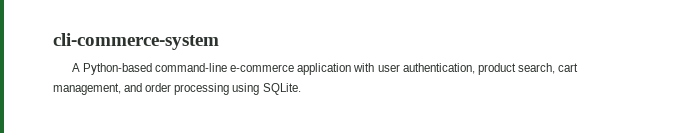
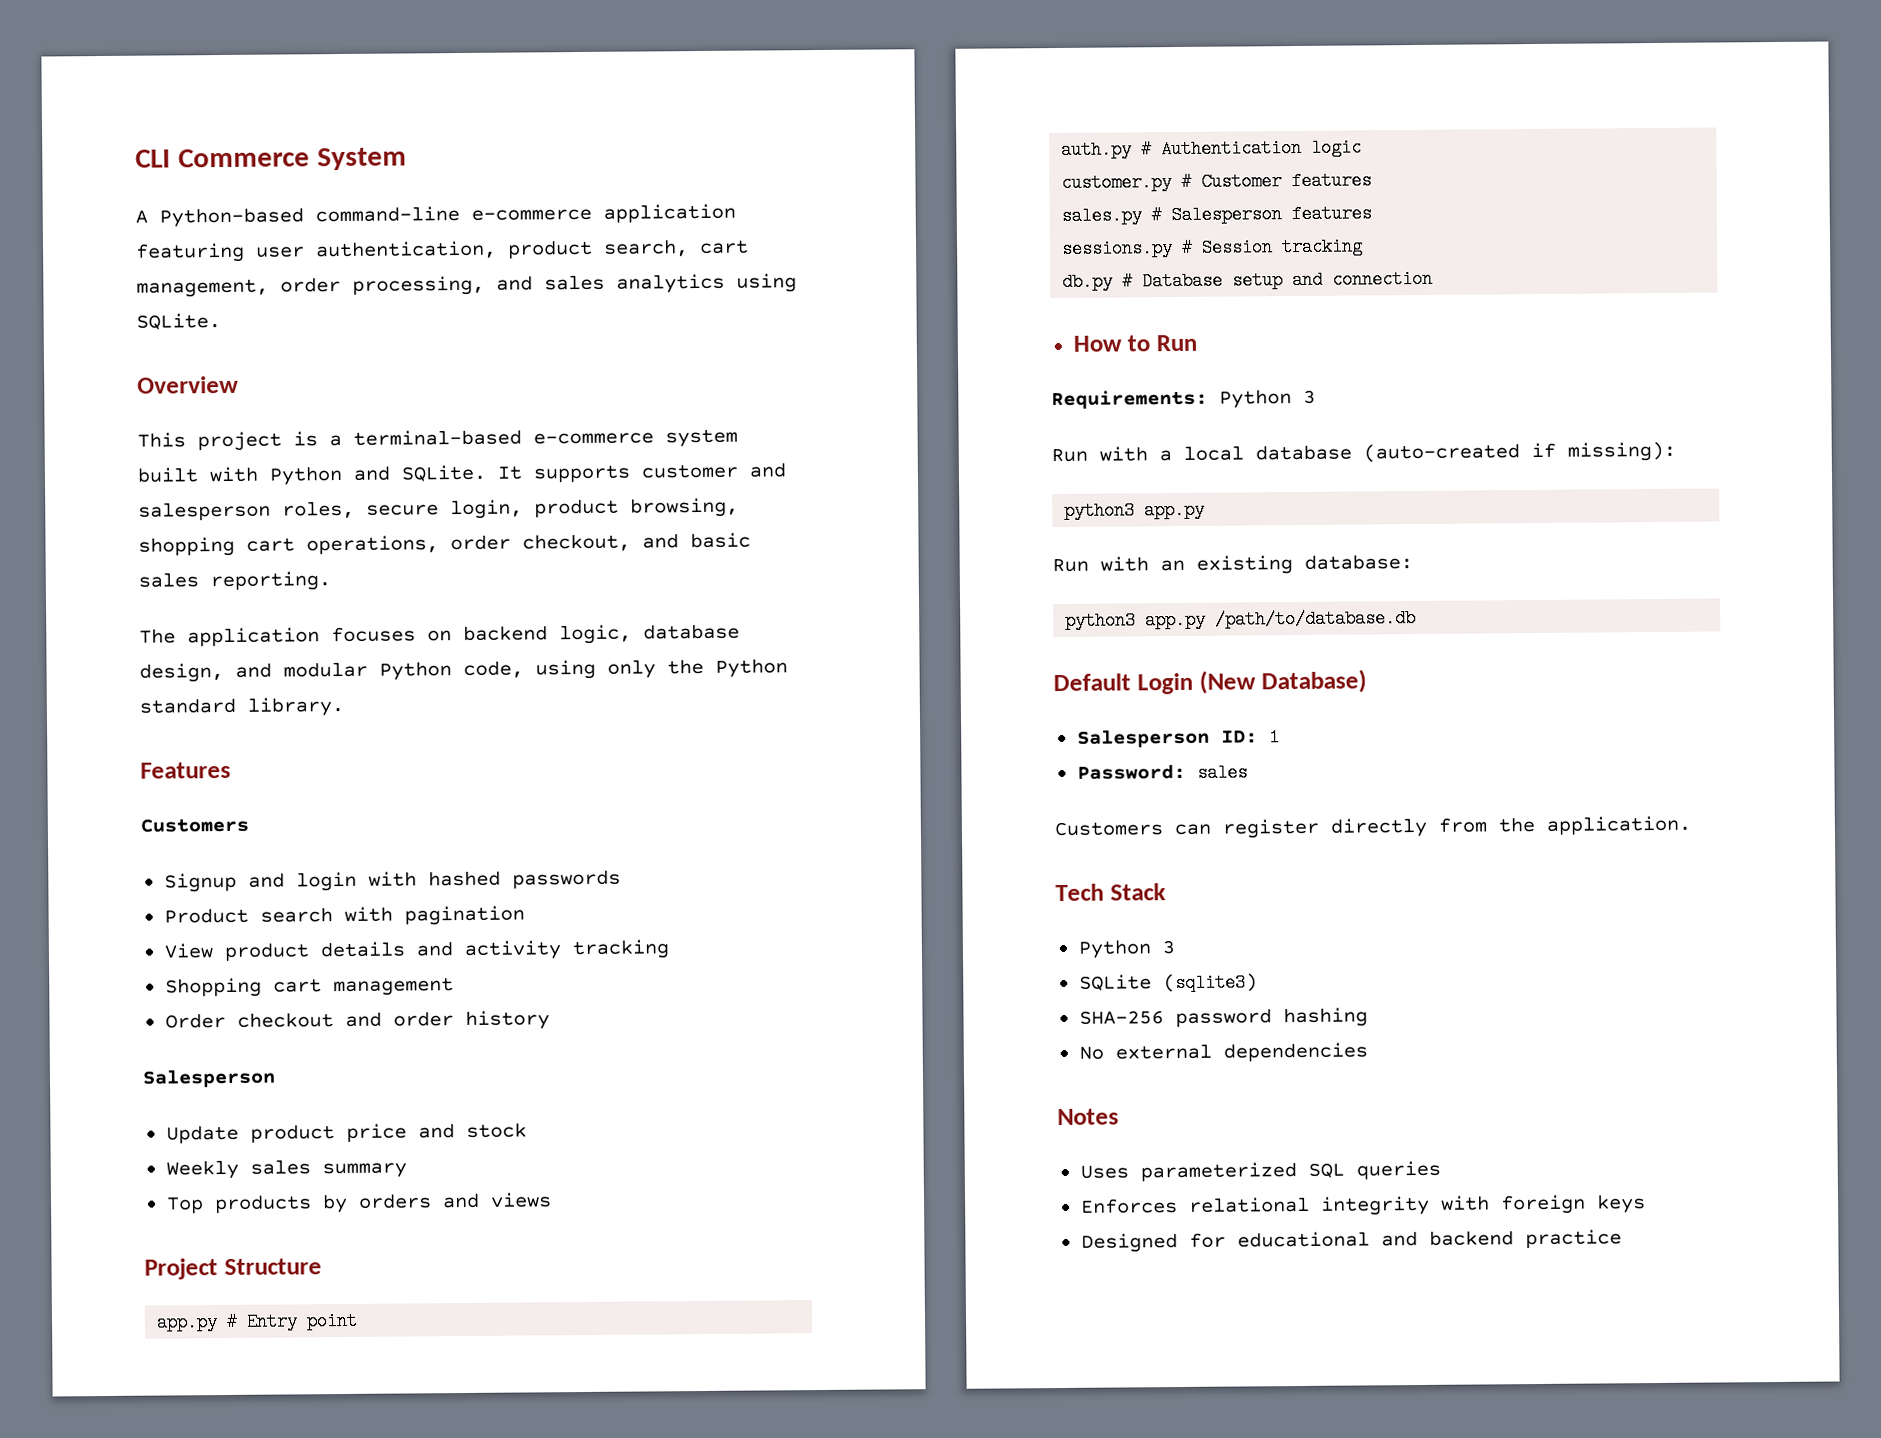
- cli-commerce-system
+ CLI Commerce System
- A Python-based command-line e-commerce application with user authentication, product search, cart management, and order processing using SQLite.
+ A Python-based command-line e-commerce application featuring user authentication, product search, cart management, order processing, and sales analytics using SQLite.
+ Overview
+ This project is a terminal-based e-commerce system built with Python and SQLite. It supports customer and salesperson roles, secure login, product browsing, shopping cart operations, order checkout, and basic sales reporting.
+ The application focuses on backend logic, database design, and modular Python code, using only the Python standard library.
+ Features
+ Customers
+ Signup and login with hashed passwords
+ Product search with pagination
+ View product details and activity tracking
+ Shopping cart management
+ Order checkout and order history
+ Salesperson
+ Update product price and stock
+ Weekly sales summary
+ Top products by orders and views
+ Project Structure
+ app.py # Entry point
+ auth.py # Authentication logic
+ customer.py # Customer features
+ sales.py # Salesperson features
+ sessions.py # Session tracking
+ db.py # Database setup and connection
+ How to Run
+ Requirements: Python 3
+ Run with a local database (auto-created if missing):
+ python3 app.py
+ Run with an existing database:
+ python3 app.py /path/to/database.db
+ Default Login (New Database)
+ Salesperson ID: 1
+ Password: sales
+ Customers can register directly from the application.
+ Tech Stack
+ Python 3
+ SQLite (sqlite3)
+ SHA-256 password hashing
+ No external dependencies
+ Notes
+ Uses parameterized SQL queries
+ Enforces relational integrity with foreign keys
+ Designed for educational and backend practice

